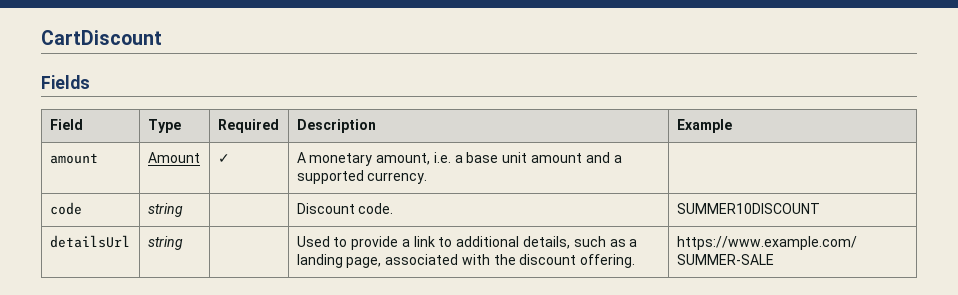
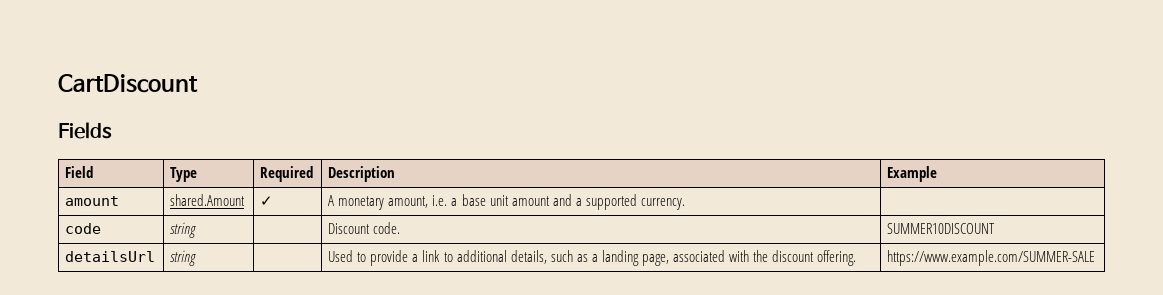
- amount | Amount | ✓ | A monetary amount, i.e. a base unit amount and a supported currency. |
+ amount | shared.Amount | ✓ | A monetary amount, i.e. a base unit amount and a supported currency. |

